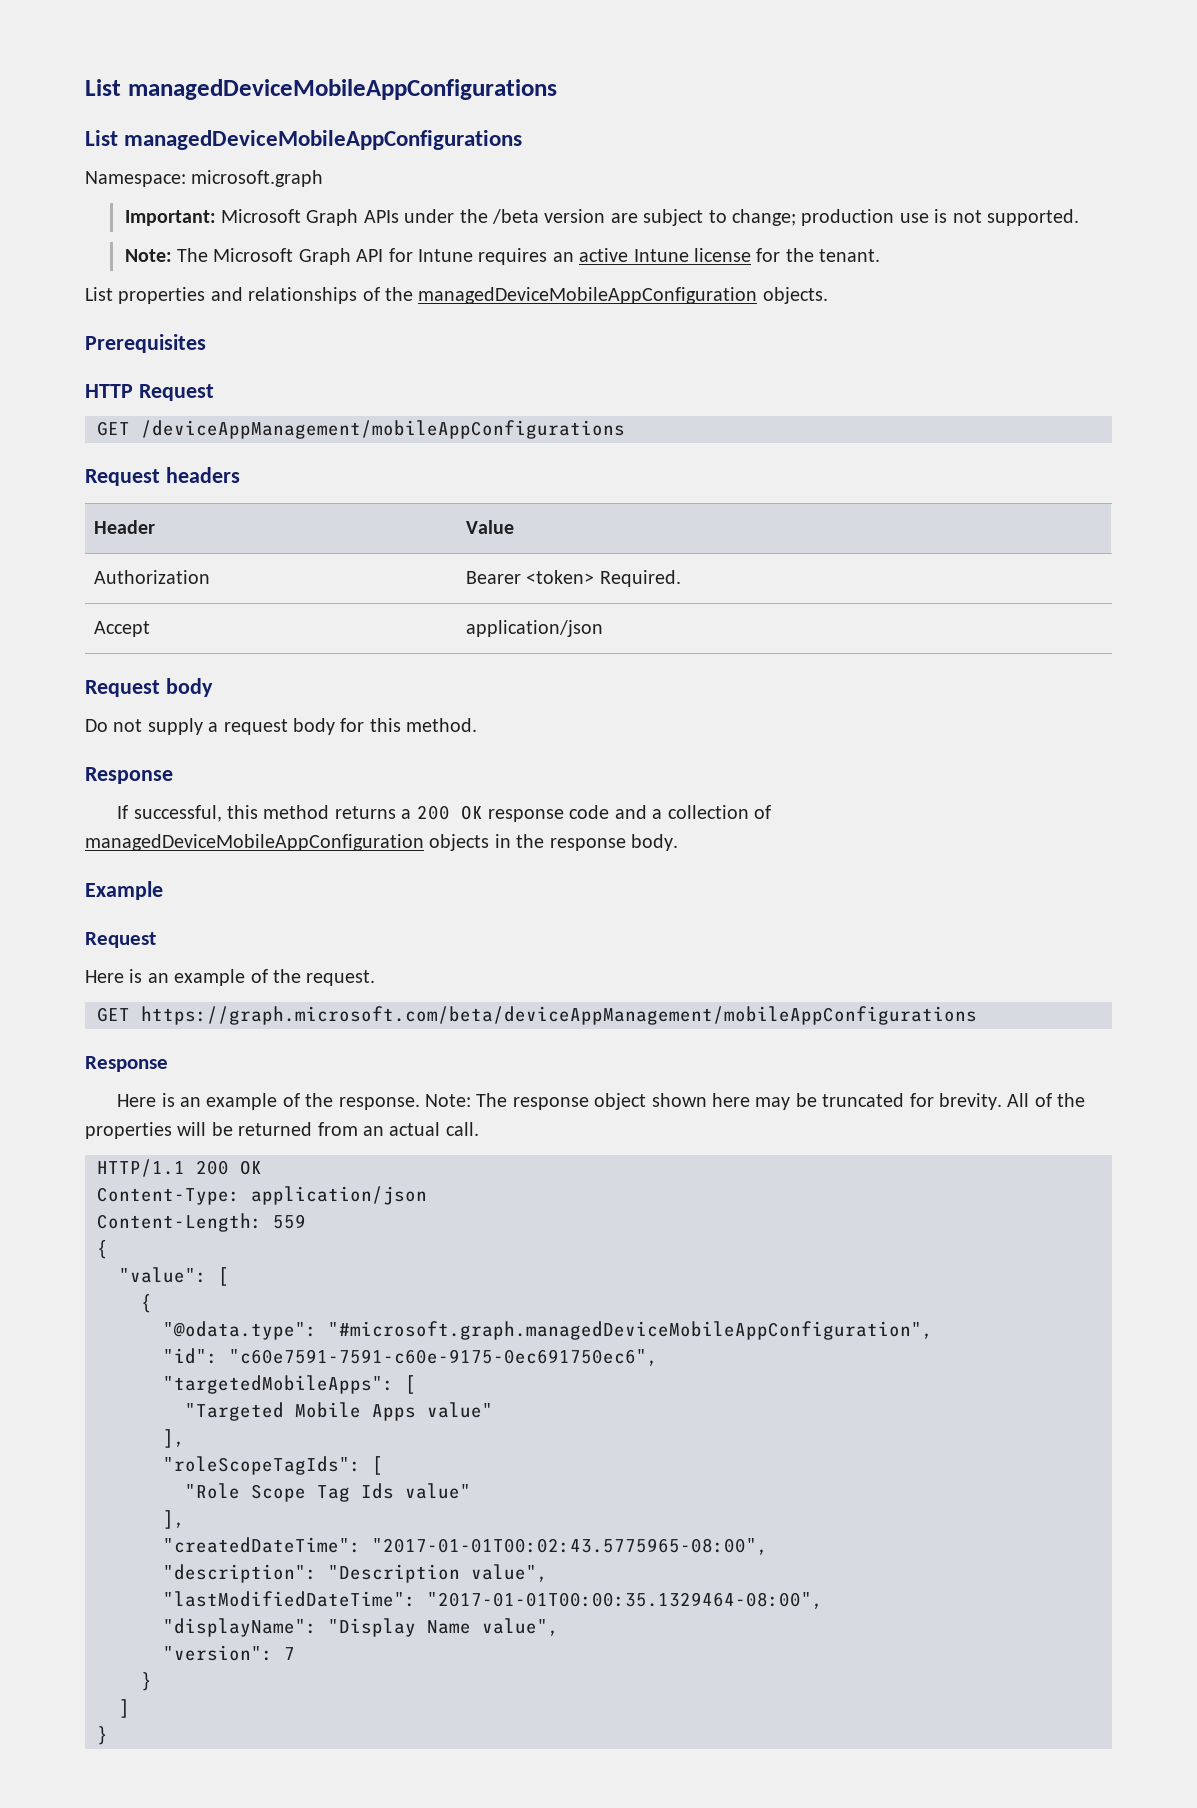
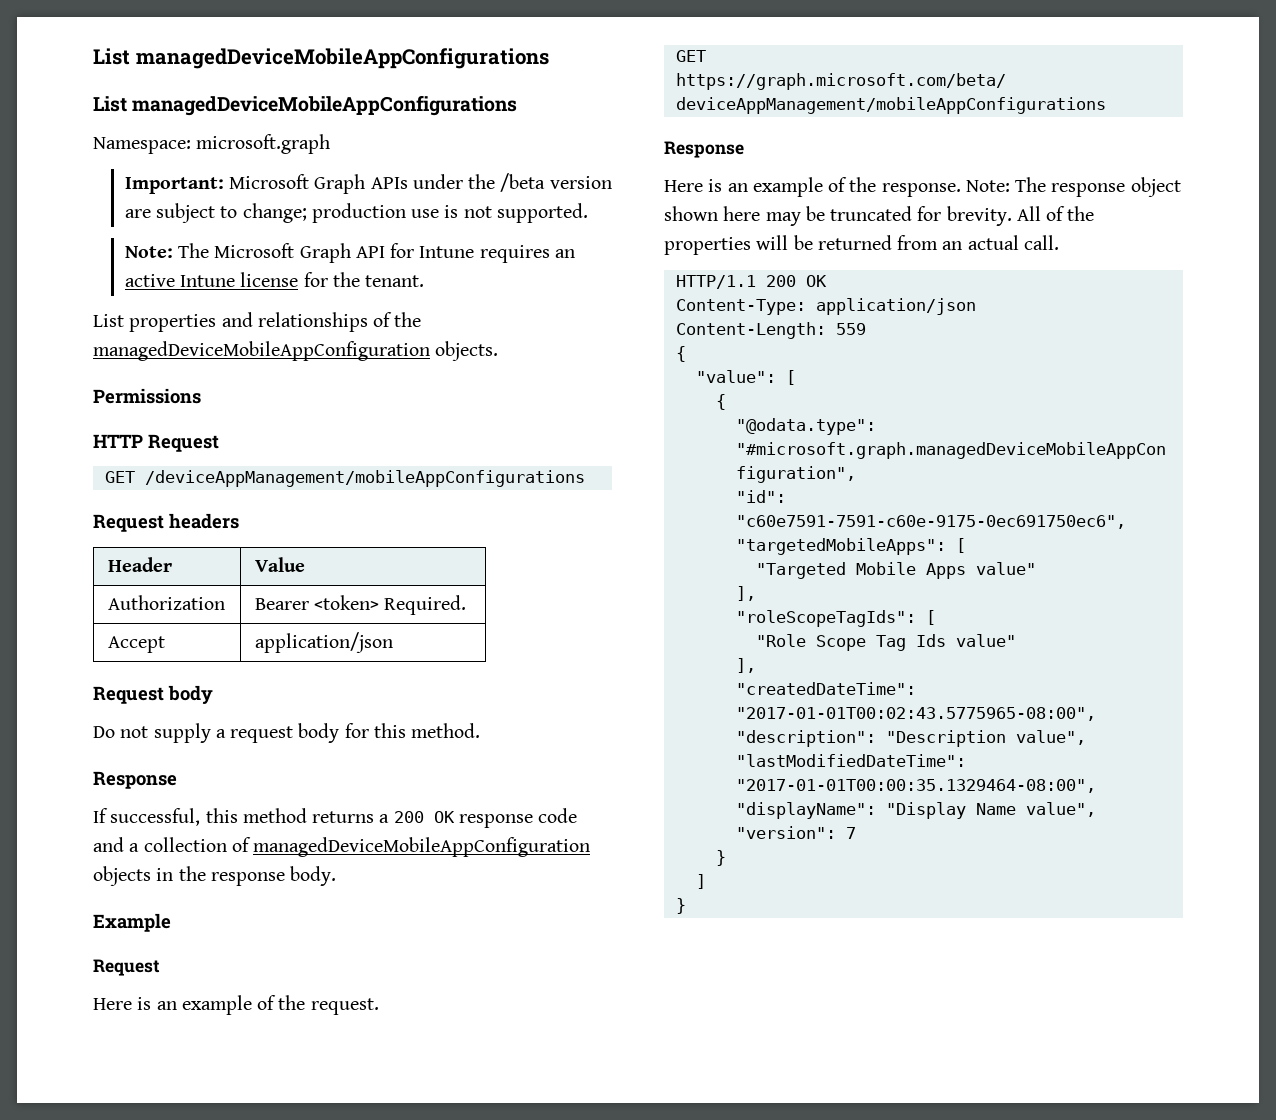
- Prerequisites
+ Permissions

